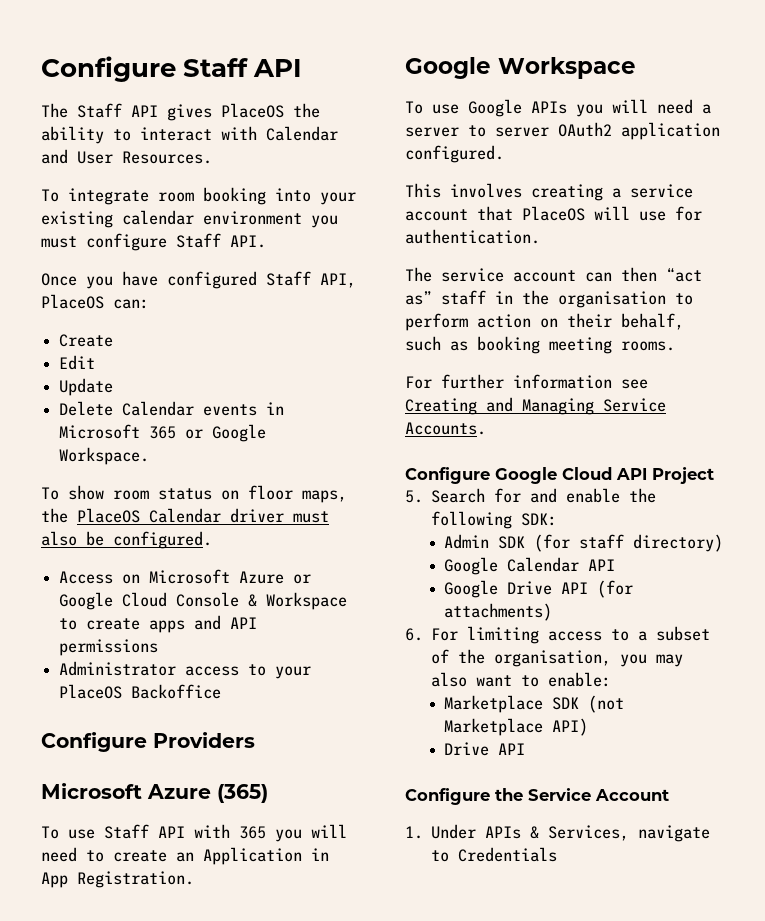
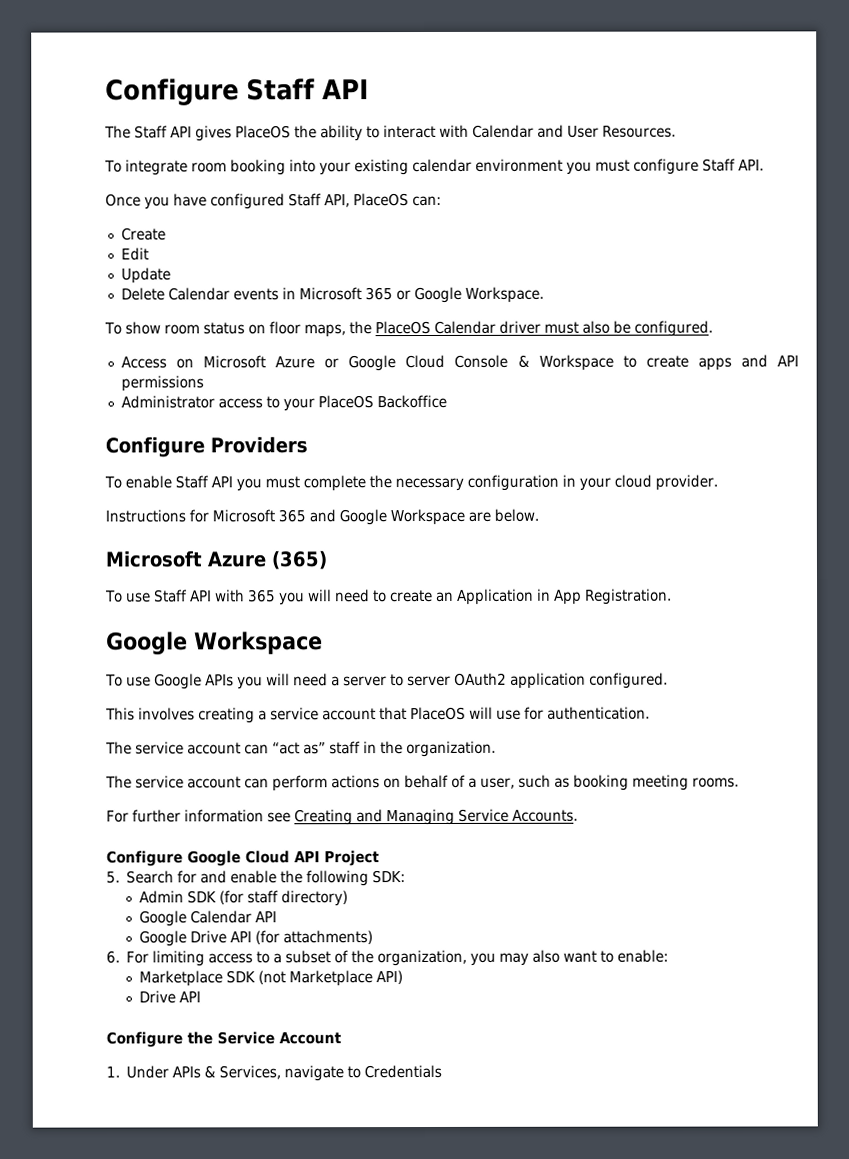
+ To enable Staff API you must complete the necessary configuration in your cloud provider.
+ Instructions for Microsoft 365 and Google Workspace are below.
- The service account can then “act as” staff in the organisation to perform action on their behalf, such as booking meeting rooms.
+ The service account can “act as” staff in the organization.
+ The service account can perform actions on behalf of a user, such as booking meeting rooms.
- 6. For limiting access to a subset of the organisation, you may also want to enable:
+ 6. For limiting access to a subset of the organization, you may also want to enable:

